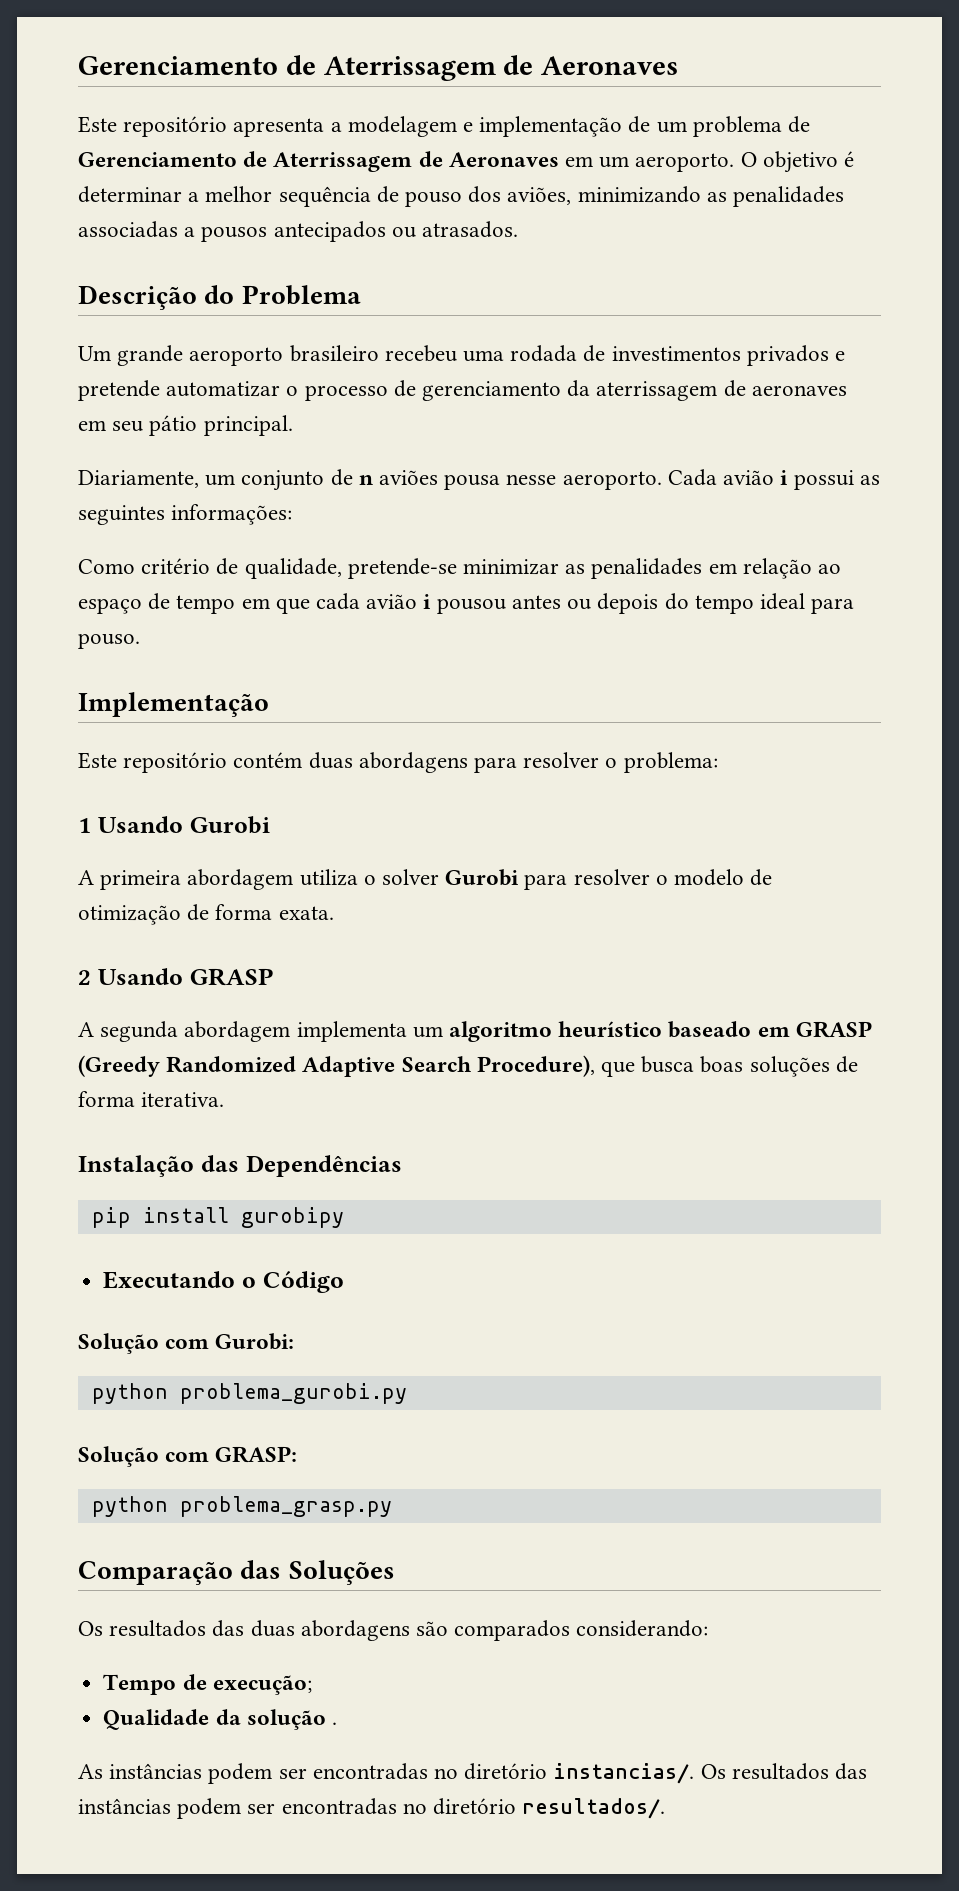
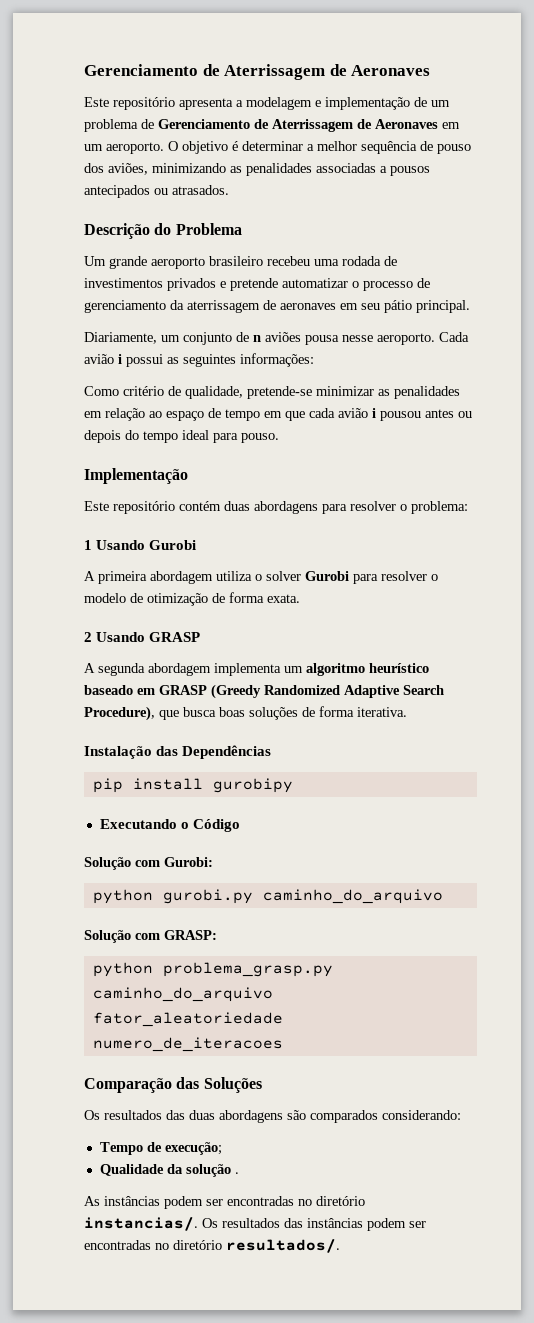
- python problema_gurobi.py
+ python gurobi.py caminho_do_arquivo
- python problema_grasp.py
+ python problema_grasp.py caminho_do_arquivo fator_aleatoriedade numero_de_iteracoes

